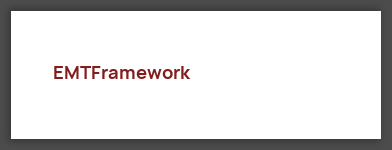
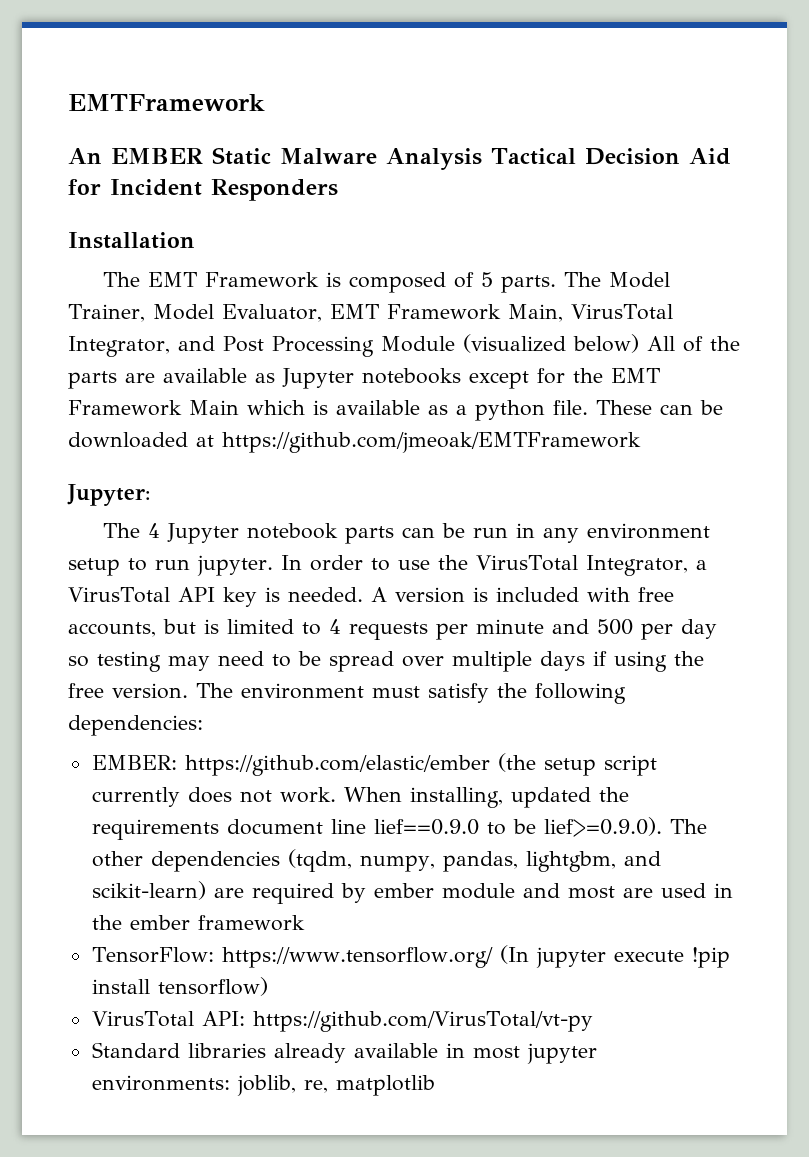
+ An EMBER Static Malware Analysis Tactical Decision Aid for Incident Responders
+ Installation
+ The EMT Framework is composed of 5 parts. The Model Trainer, Model Evaluator, EMT Framework Main, VirusTotal Integrator, and Post Processing Module (visualized below) All of the parts are available as Jupyter notebooks except for the EMT Framework Main which is available as a python file. These can be downloaded at https://github.com/jmeoak/EMTFramework
+ Jupyter:
+ The 4 Jupyter notebook parts can be run in any environment setup to run jupyter. In order to use the VirusTotal Integrator, a VirusTotal API key is needed. A version is included with free accounts, but is limited to 4 requests per minute and 500 per day so testing may need to be spread over multiple days if using the free version. The environment must satisfy the following dependencies:
+ EMBER: https://github.com/elastic/ember (the setup script currently does not work. When installing, updated the requirements document line lief==0.9.0 to be lief>=0.9.0). The other dependencies (tqdm, numpy, pandas, lightgbm, and scikit-learn) are required by ember module and most are used in the ember framework
+ TensorFlow: https://www.tensorflow.org/ (In jupyter execute !pip install tensorflow)
+ VirusTotal API: https://github.com/VirusTotal/vt-py
+ Standard libraries already available in most jupyter environments: joblib, re, matplotlib

